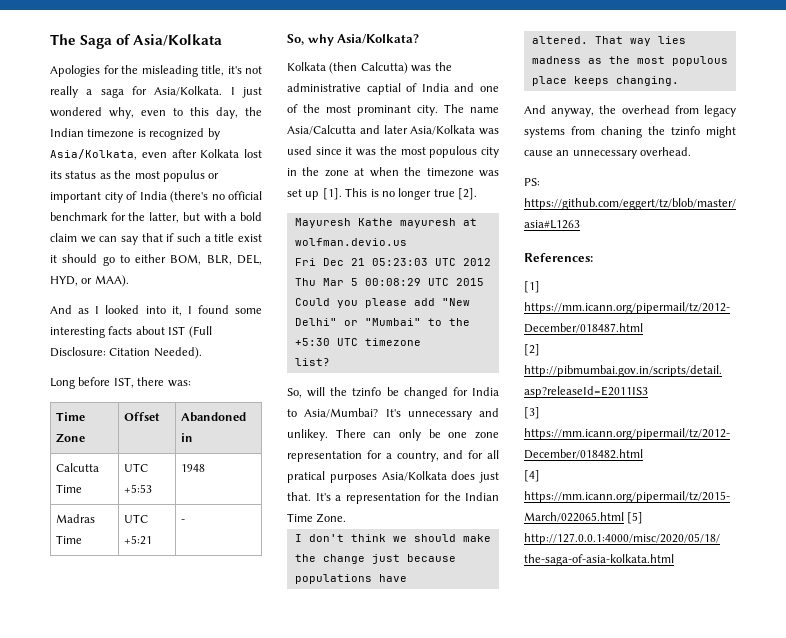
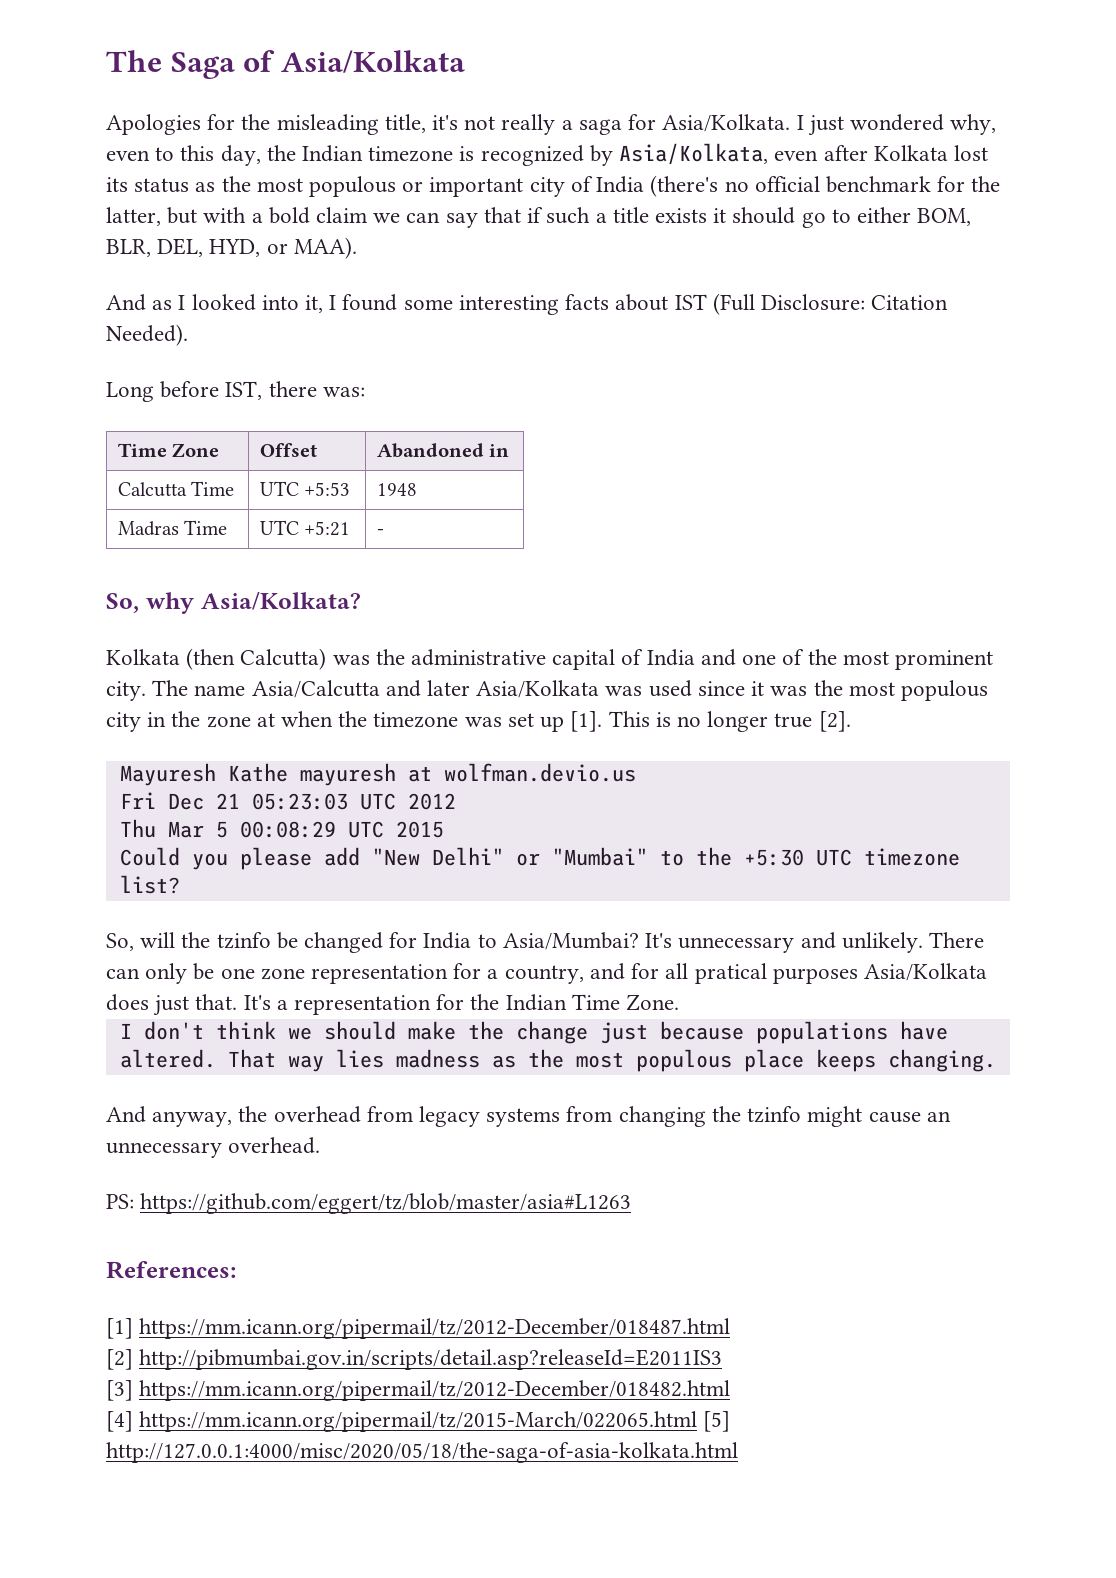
- I just wondered why, even to this day, the Indian timezone is recognized by Asia/Kolkata, even after Kolkata lost its status as the most populus or important city of India (there's no official benchmark for the latter, but with a bold claim we can say that if such a title exist it should go to either BOM, BLR, DEL, HYD, or MAA).
+ I just wondered why, even to this day, the Indian timezone is recognized by Asia/Kolkata, even after Kolkata lost its status as the most populous or important city of India (there's no official benchmark for the latter, but with a bold claim we can say that if such a title exists it should go to either BOM, BLR, DEL, HYD, or MAA).
- Kolkata (then Calcutta) was the administrative captial of India and one of the most prominant city.
+ Kolkata (then Calcutta) was the administrative capital of India and one of the most prominent city.
- It's unnecessary and unlikey.
+ It's unnecessary and unlikely.
- And anyway, the overhead from legacy systems from chaning the tzinfo might cause an unnecessary overhead.
+ And anyway, the overhead from legacy systems from changing the tzinfo might cause an unnecessary overhead.

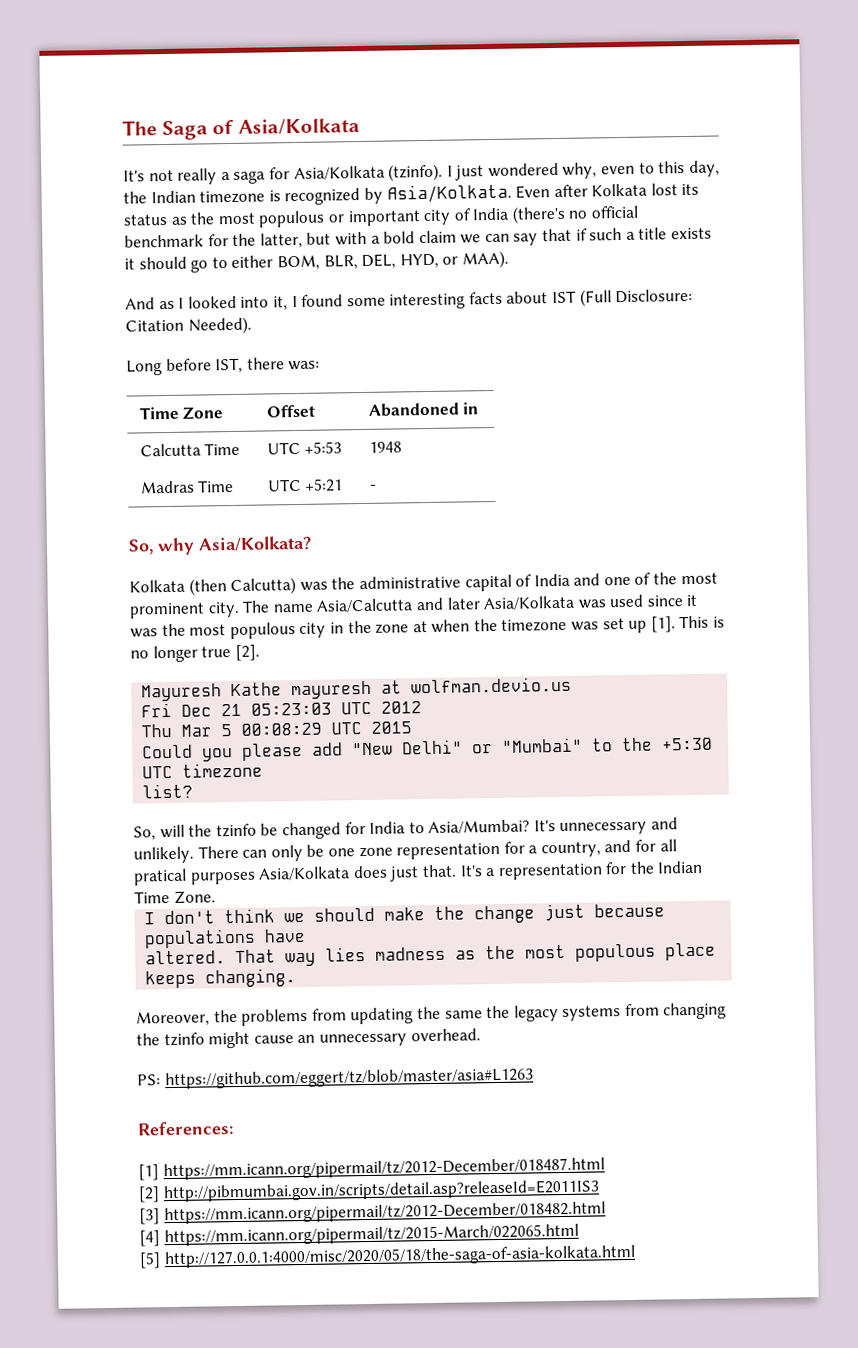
- Apologies for the misleading title, it's not really a saga for Asia/Kolkata.
+ It's not really a saga for Asia/Kolkata (tzinfo).
- I just wondered why, even to this day, the Indian timezone is recognized by Asia/Kolkata, even after Kolkata lost its status as the most populous or important city of India (there's no official benchmark for the latter, but with a bold claim we can say that if such a title exists it should go to either BOM, BLR, DEL, HYD, or MAA).
+ I just wondered why, even to this day, the Indian timezone is recognized by Asia/Kolkata. Even after Kolkata lost its status as the most populous or important city of India (there's no official benchmark for the latter, but with a bold claim we can say that if such a title exists it should go to either BOM, BLR, DEL, HYD, or MAA).
- And anyway, the overhead from legacy systems from changing the tzinfo might cause an unnecessary overhead.
+ Moreover, the problems from updating the same the legacy systems from changing the tzinfo might cause an unnecessary overhead.
- [4] https://mm.icann.org/pipermail/tz/2015-March/022065.html [5] http://127.0.0.1:4000/misc/2020/05/18/the-saga-of-asia-kolkata.html
+ [4] https://mm.icann.org/pipermail/tz/2015-March/022065.html
+ [5] http://127.0.0.1:4000/misc/2020/05/18/the-saga-of-asia-kolkata.html

